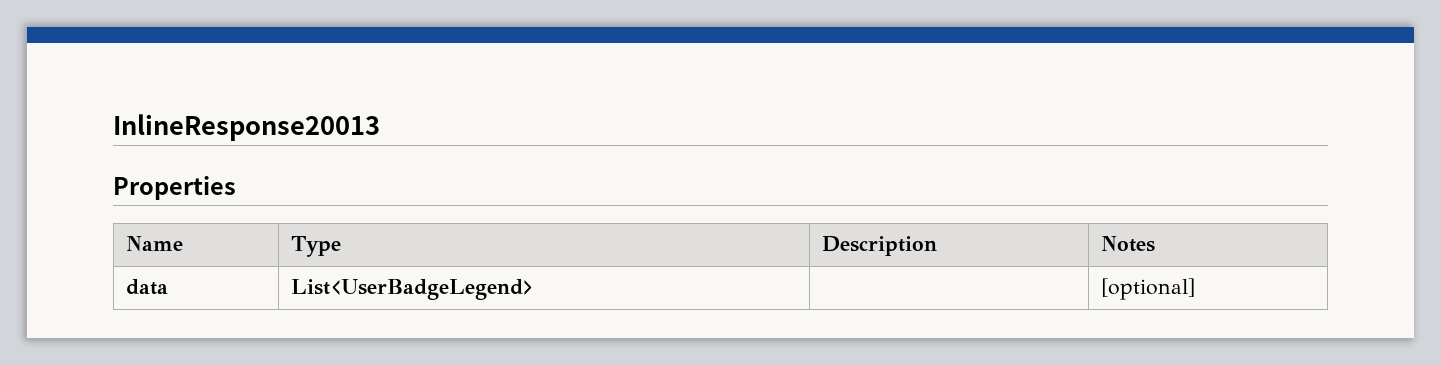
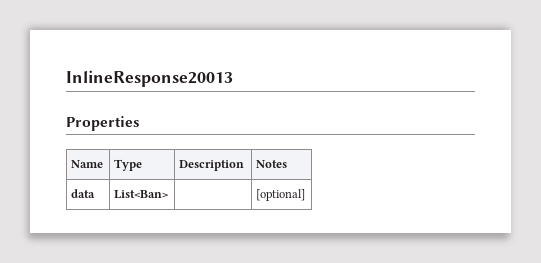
- data | List<UserBadgeLegend> | | [optional]
+ data | List<Ban> | | [optional]

